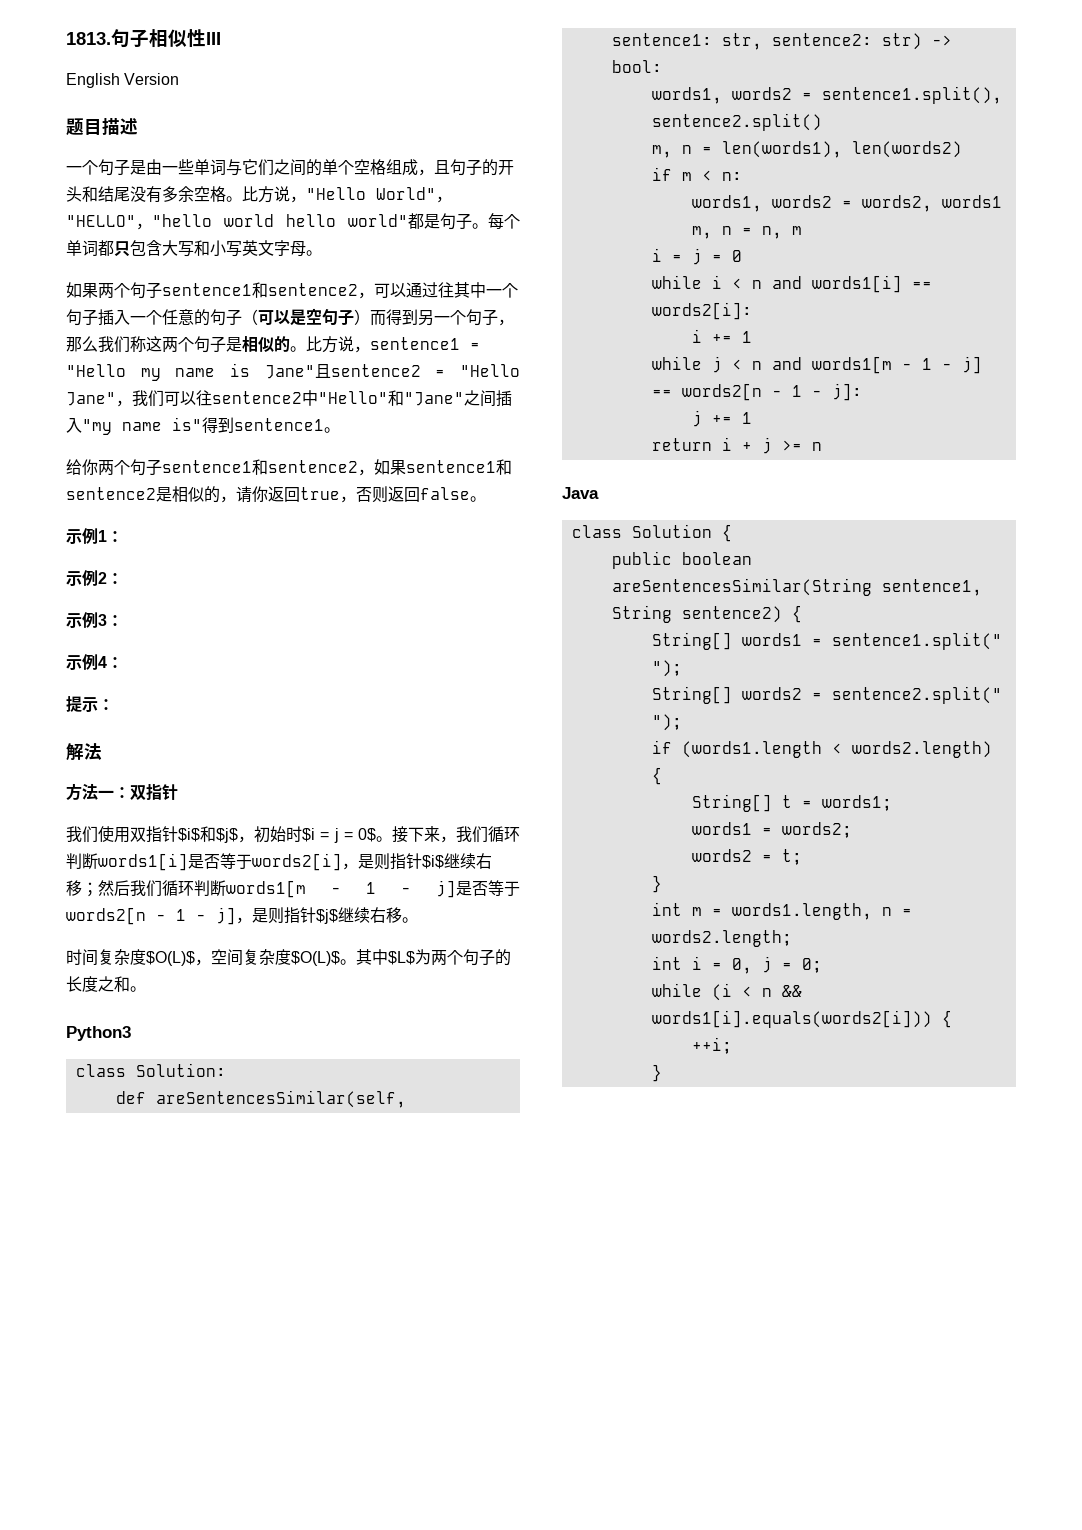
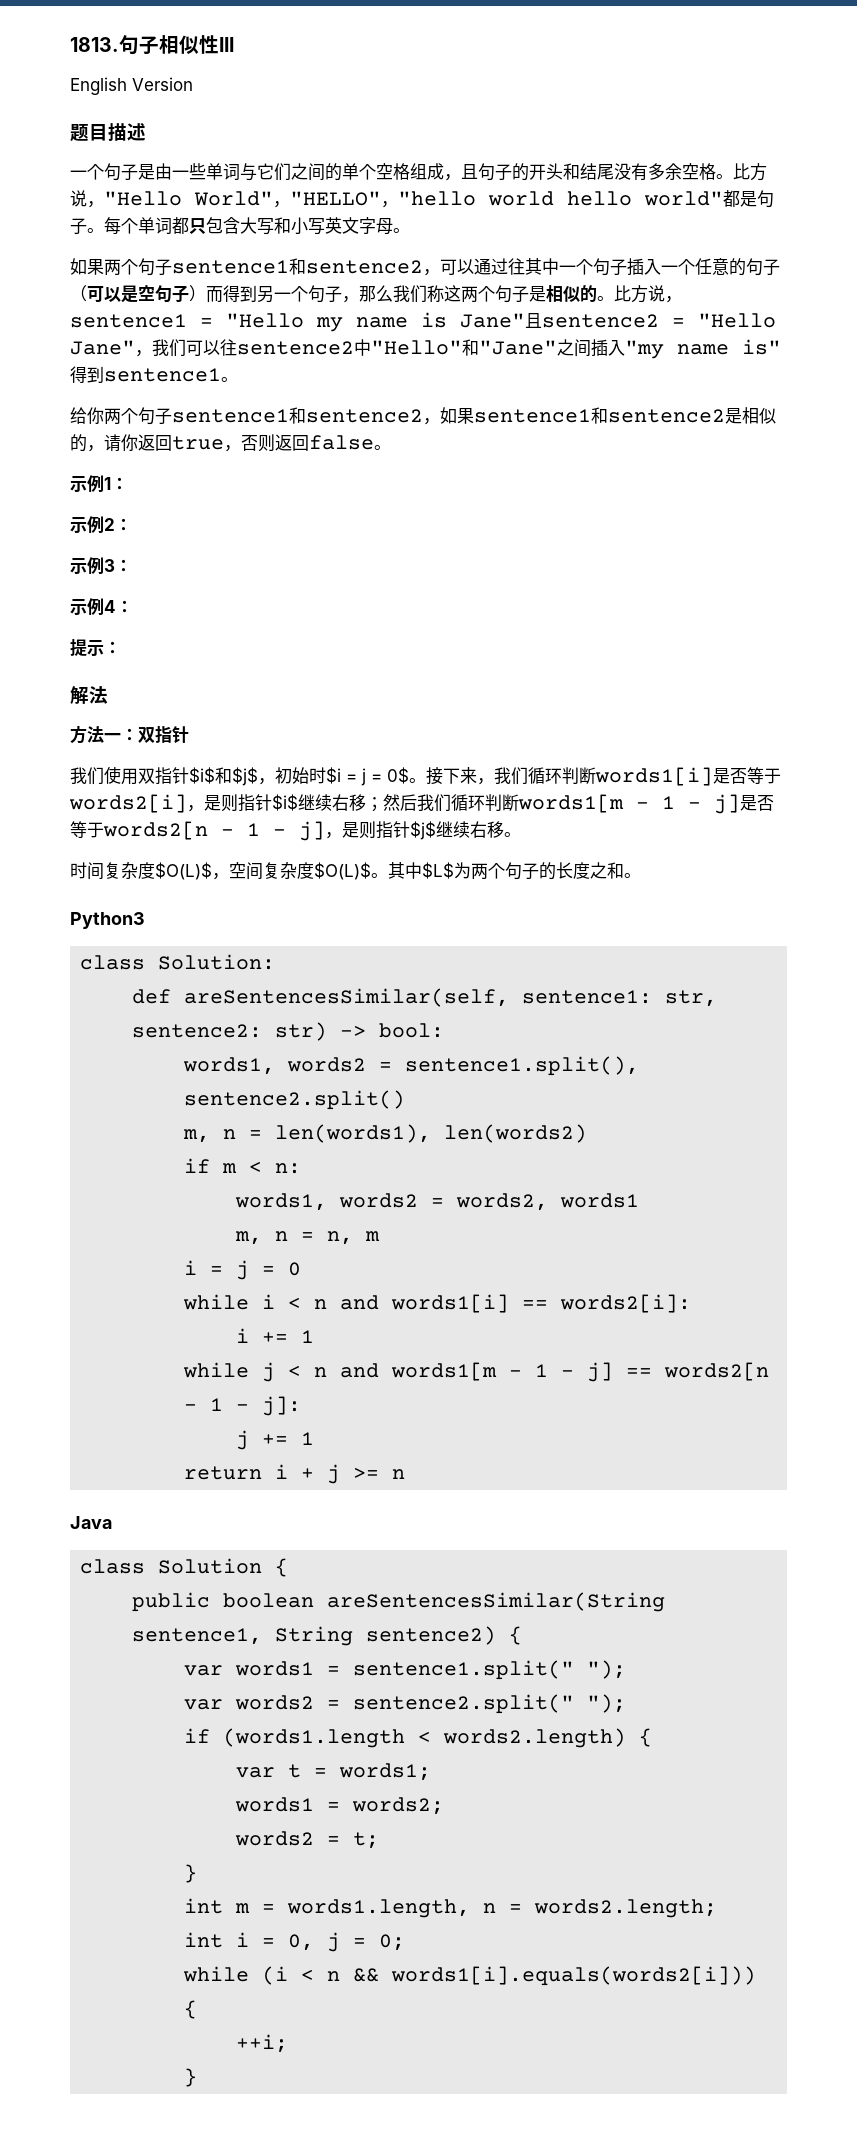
- String[] words1 = sentence1.split(" ");
+ var words1 = sentence1.split(" ");
- String[] words2 = sentence2.split(" ");
+ var words2 = sentence2.split(" ");
- String[] t = words1;
+ var t = words1;

